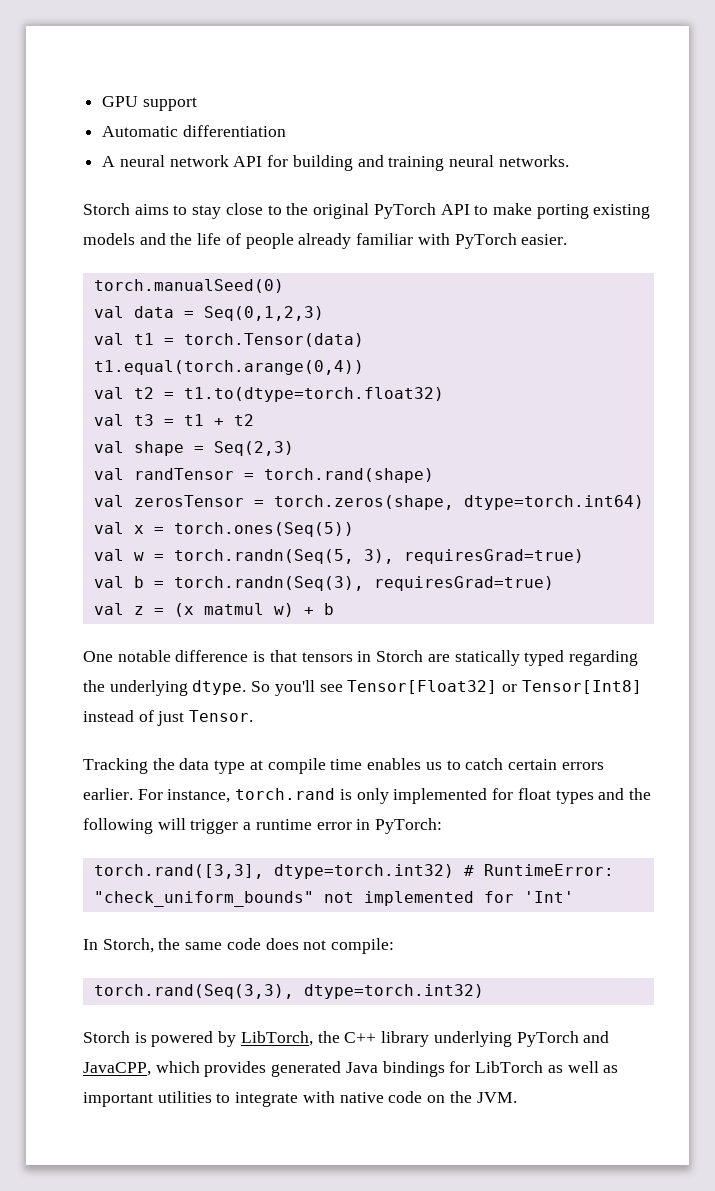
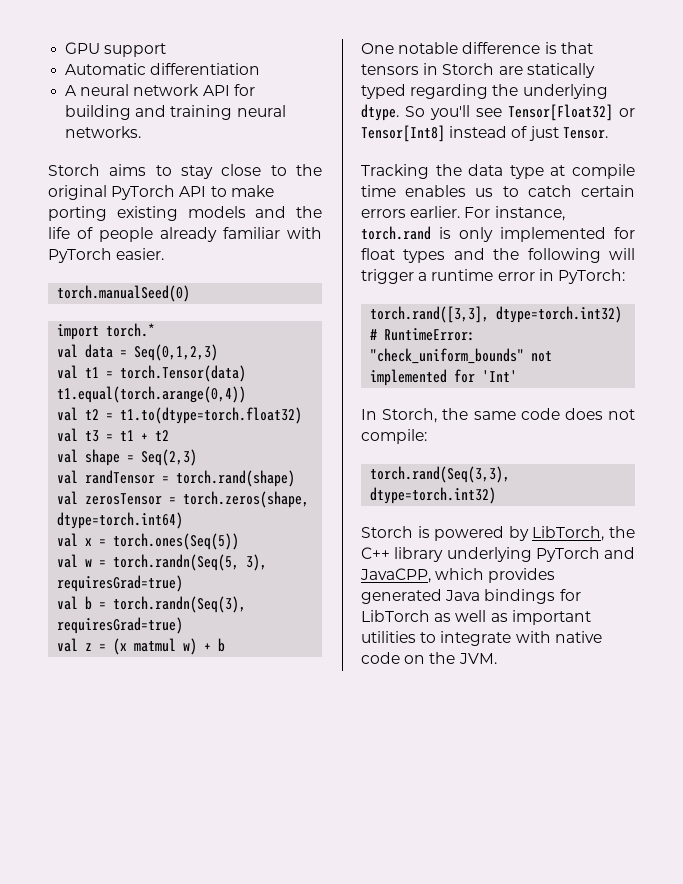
+ import torch.*

